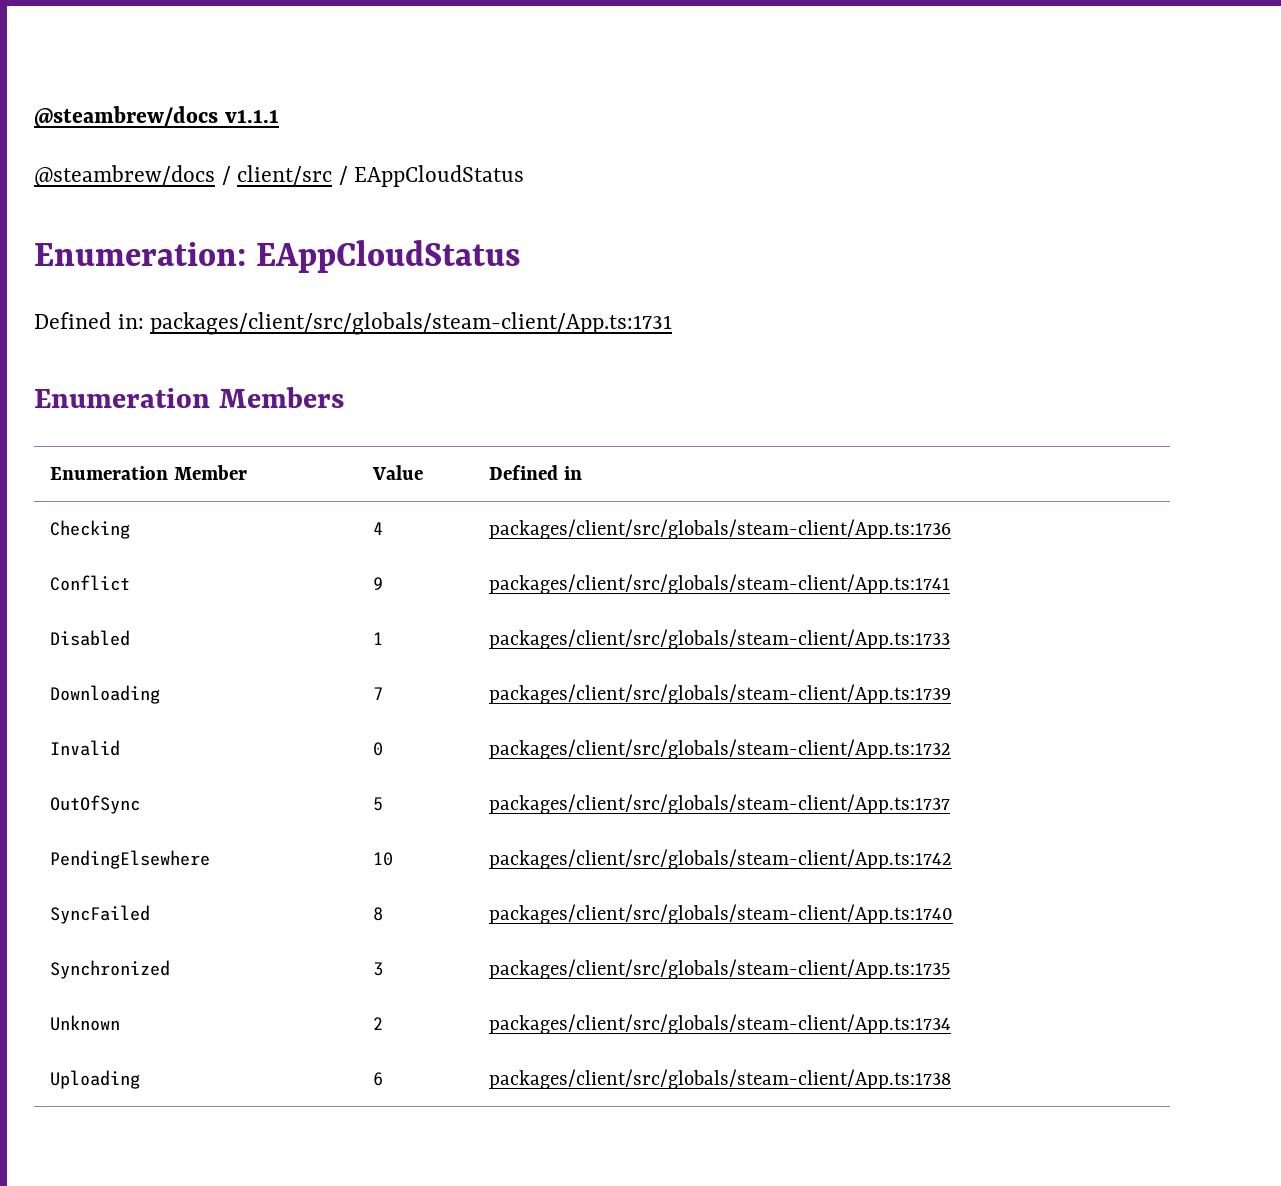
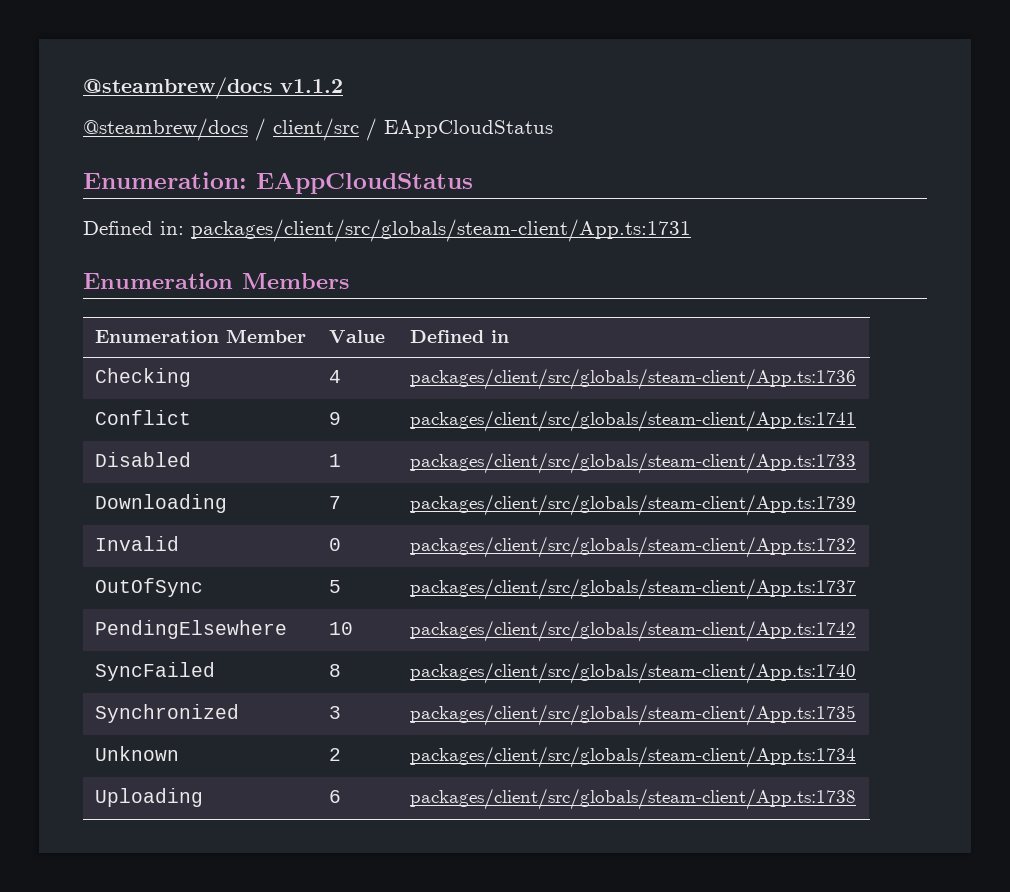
- @steambrew/docs v1.1.1
+ @steambrew/docs v1.1.2

